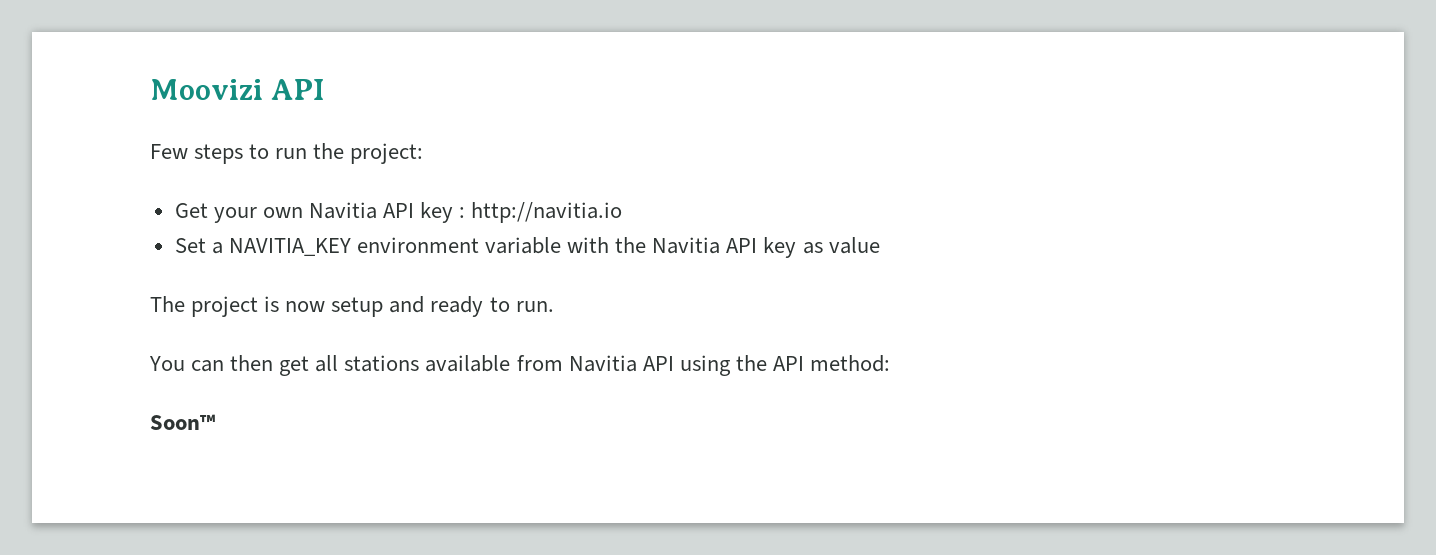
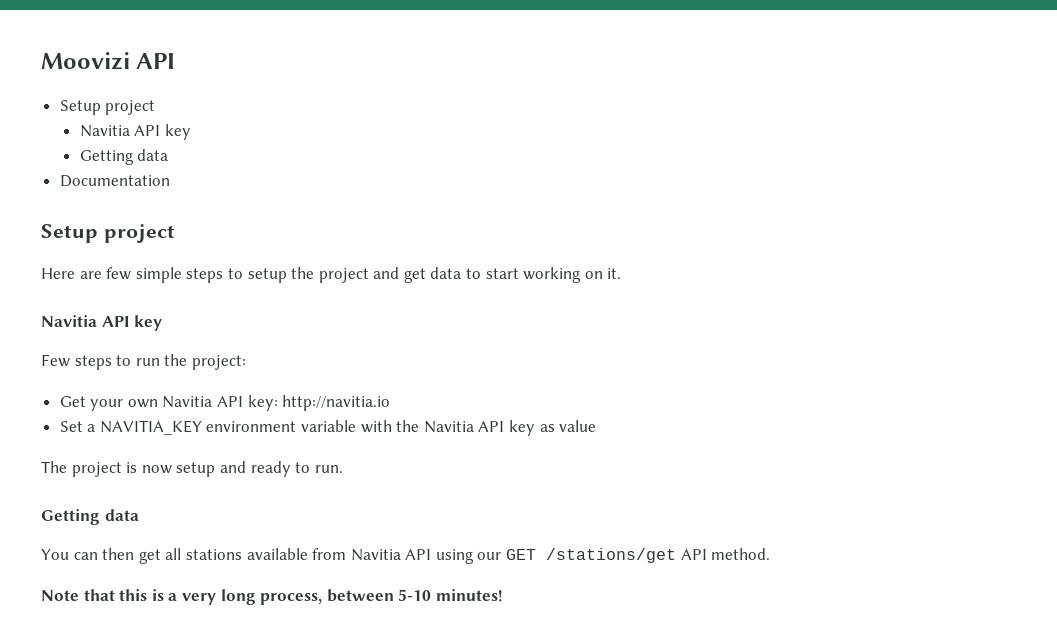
  Moovizi API
+ Setup project
+ Navitia API key
+ Getting data
+ Documentation
+ Setup project
+ Here are few simple steps to setup the project and get data to start working on it.
+ Navitia API key
- Get your own Navitia API key : http://navitia.io
+ Get your own Navitia API key: http://navitia.io
  The project is now setup and ready to run.
+ Getting data
- You can then get all stations available from Navitia API using the API method:
- Soon™
+ You can then get all stations available from Navitia API using our GET /stations/get API method.
+ Note that this is a very long process, between 5-10 minutes!

